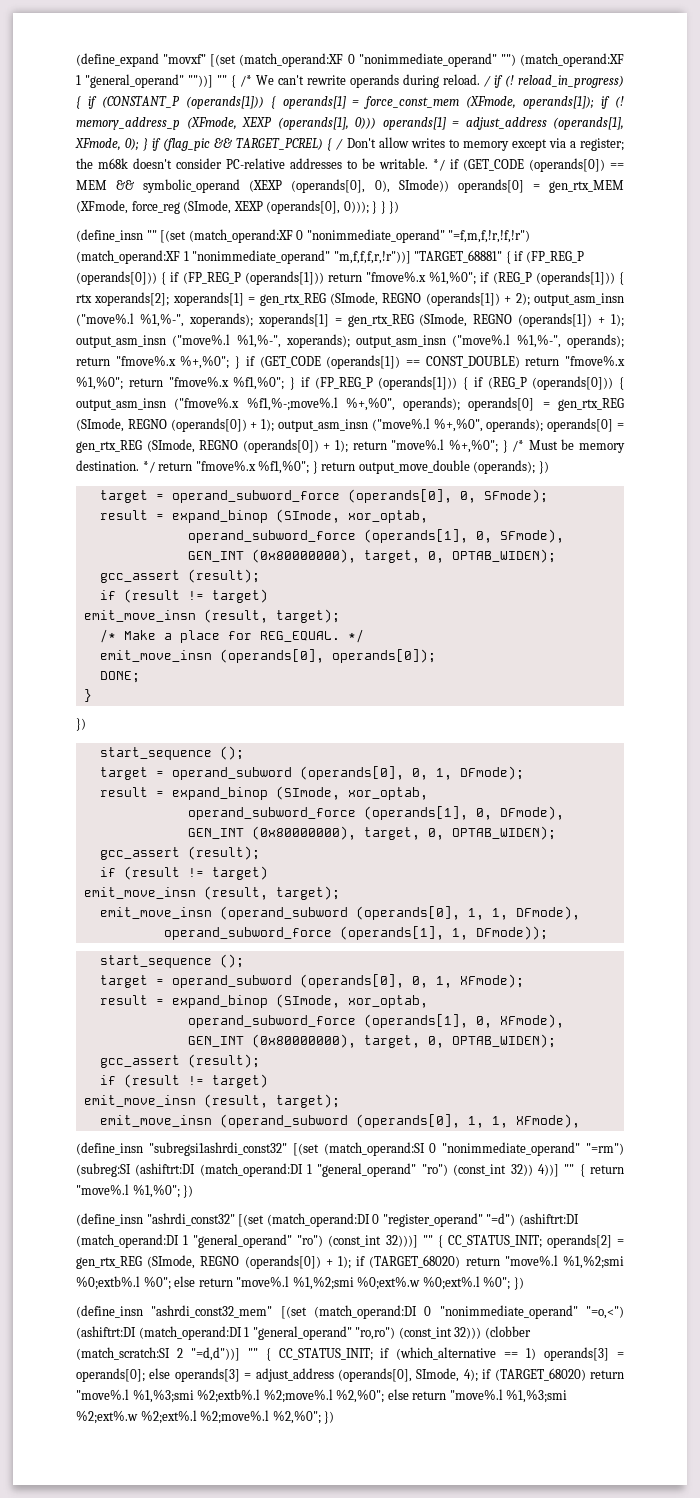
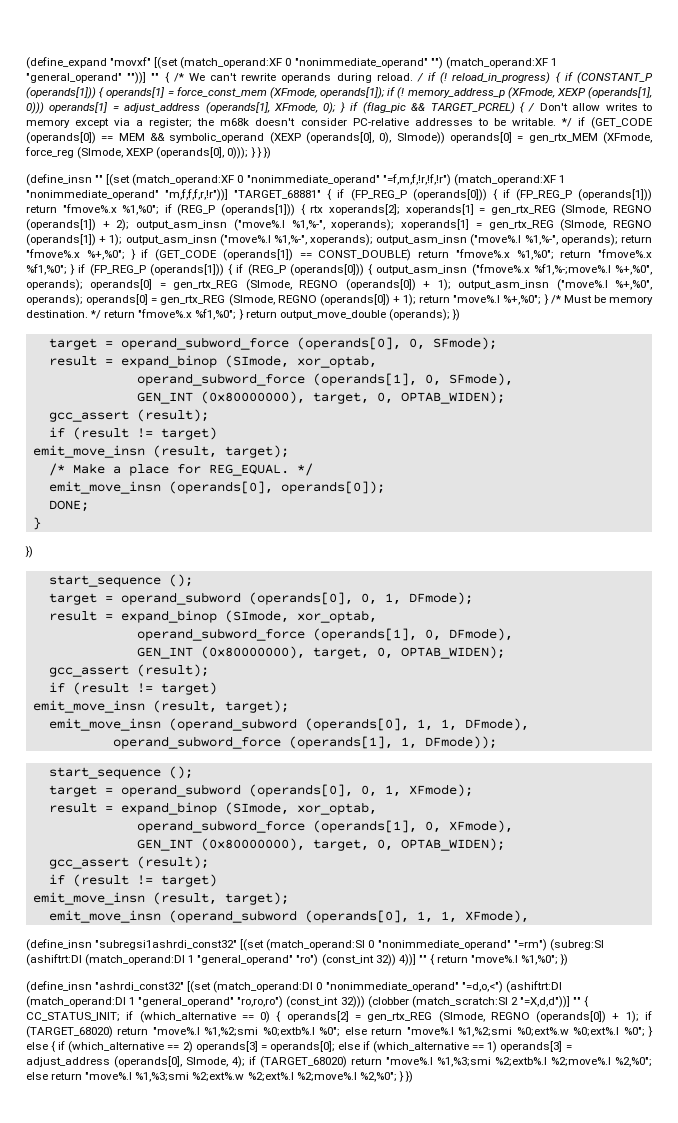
- (define_insn "ashrdi_const32" [(set (match_operand:DI 0 "register_operand" "=d") (ashiftrt:DI (match_operand:DI 1 "general_operand" "ro") (const_int 32)))] "" { CC_STATUS_INIT; operands[2] = gen_rtx_REG (SImode, REGNO (operands[0]) + 1); if (TARGET_68020) return "move%.l %1,%2;smi %0;extb%.l %0"; else return "move%.l %1,%2;smi %0;ext%.w %0;ext%.l %0"; })
- (define_insn "ashrdi_const32_mem" [(set (match_operand:DI 0 "nonimmediate_operand" "=o,<") (ashiftrt:DI (match_operand:DI 1 "general_operand" "ro,ro") (const_int 32))) (clobber (match_scratch:SI 2 "=d,d"))] "" { CC_STATUS_INIT; if (which_alternative == 1) operands[3] = operands[0]; else operands[3] = adjust_address (operands[0], SImode, 4); if (TARGET_68020) return "move%.l %1,%3;smi %2;extb%.l %2;move%.l %2,%0"; else return "move%.l %1,%3;smi %2;ext%.w %2;ext%.l %2;move%.l %2,%0"; })
+ (define_insn "ashrdi_const32" [(set (match_operand:DI 0 "nonimmediate_operand" "=d,o,<") (ashiftrt:DI (match_operand:DI 1 "general_operand" "ro,ro,ro") (const_int 32))) (clobber (match_scratch:SI 2 "=X,d,d"))] "" { CC_STATUS_INIT; if (which_alternative == 0) { operands[2] = gen_rtx_REG (SImode, REGNO (operands[0]) + 1); if (TARGET_68020) return "move%.l %1,%2;smi %0;extb%.l %0"; else return "move%.l %1,%2;smi %0;ext%.w %0;ext%.l %0"; } else { if (which_alternative == 2) operands[3] = operands[0]; else if (which_alternative == 1) operands[3] = adjust_address (operands[0], SImode, 4); if (TARGET_68020) return "move%.l %1,%3;smi %2;extb%.l %2;move%.l %2,%0"; else return "move%.l %1,%3;smi %2;ext%.w %2;ext%.l %2;move%.l %2,%0"; } })

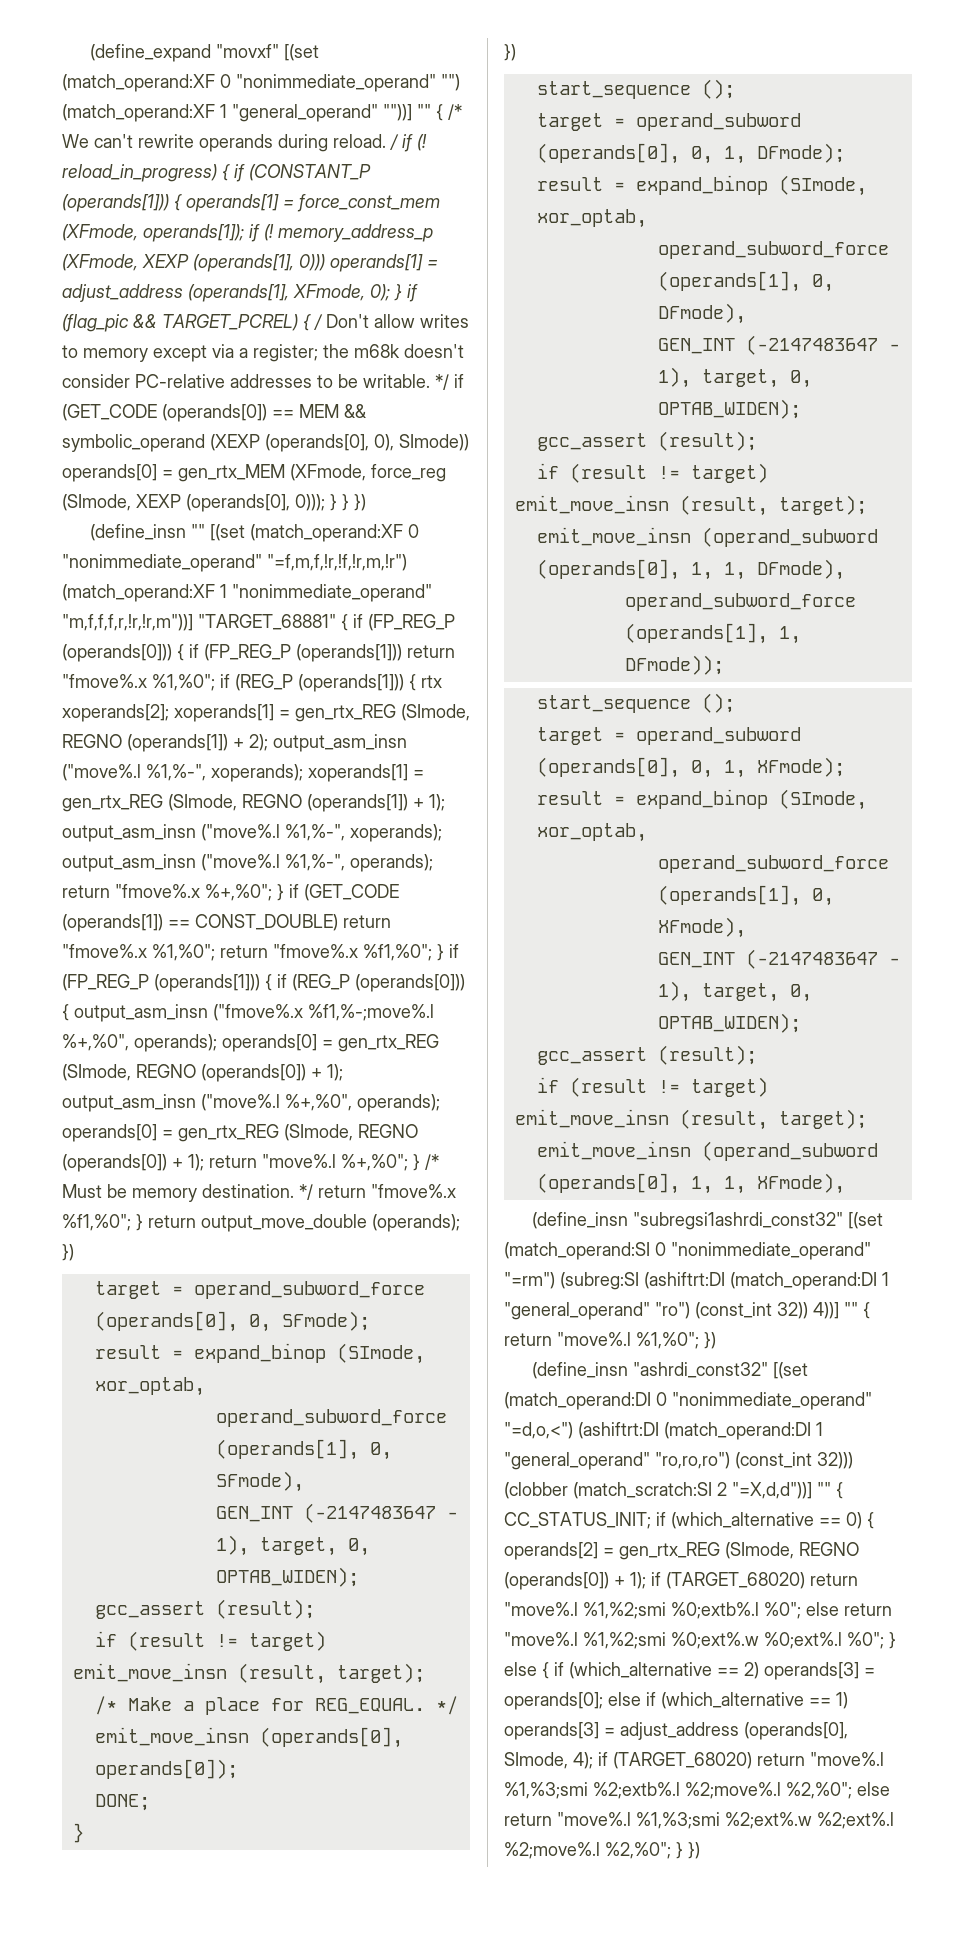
- (define_insn "" [(set (match_operand:XF 0 "nonimmediate_operand" "=f,m,f,!r,!f,!r") (match_operand:XF 1 "nonimmediate_operand" "m,f,f,f,r,!r"))] "TARGET_68881" { if (FP_REG_P (operands[0])) { if (FP_REG_P (operands[1])) return "fmove%.x %1,%0";
+ (define_insn "" [(set (match_operand:XF 0 "nonimmediate_operand" "=f,m,f,!r,!f,!r,m,!r") (match_operand:XF 1 "nonimmediate_operand" "m,f,f,f,r,!r,!r,m"))] "TARGET_68881" { if (FP_REG_P (operands[0])) { if (FP_REG_P (operands[1])) return "fmove%.x %1,%0";
  operand_subword_force (operands[1], 0, SFmode),
- GEN_INT (0x80000000), target, 0, OPTAB_WIDEN);
+ GEN_INT (-2147483647 - 1), target, 0, OPTAB_WIDEN);
  operand_subword_force (operands[1], 0, DFmode),
- GEN_INT (0x80000000), target, 0, OPTAB_WIDEN);
+ GEN_INT (-2147483647 - 1), target, 0, OPTAB_WIDEN);
  operand_subword_force (operands[1], 0, XFmode),
- GEN_INT (0x80000000), target, 0, OPTAB_WIDEN);
+ GEN_INT (-2147483647 - 1), target, 0, OPTAB_WIDEN);

